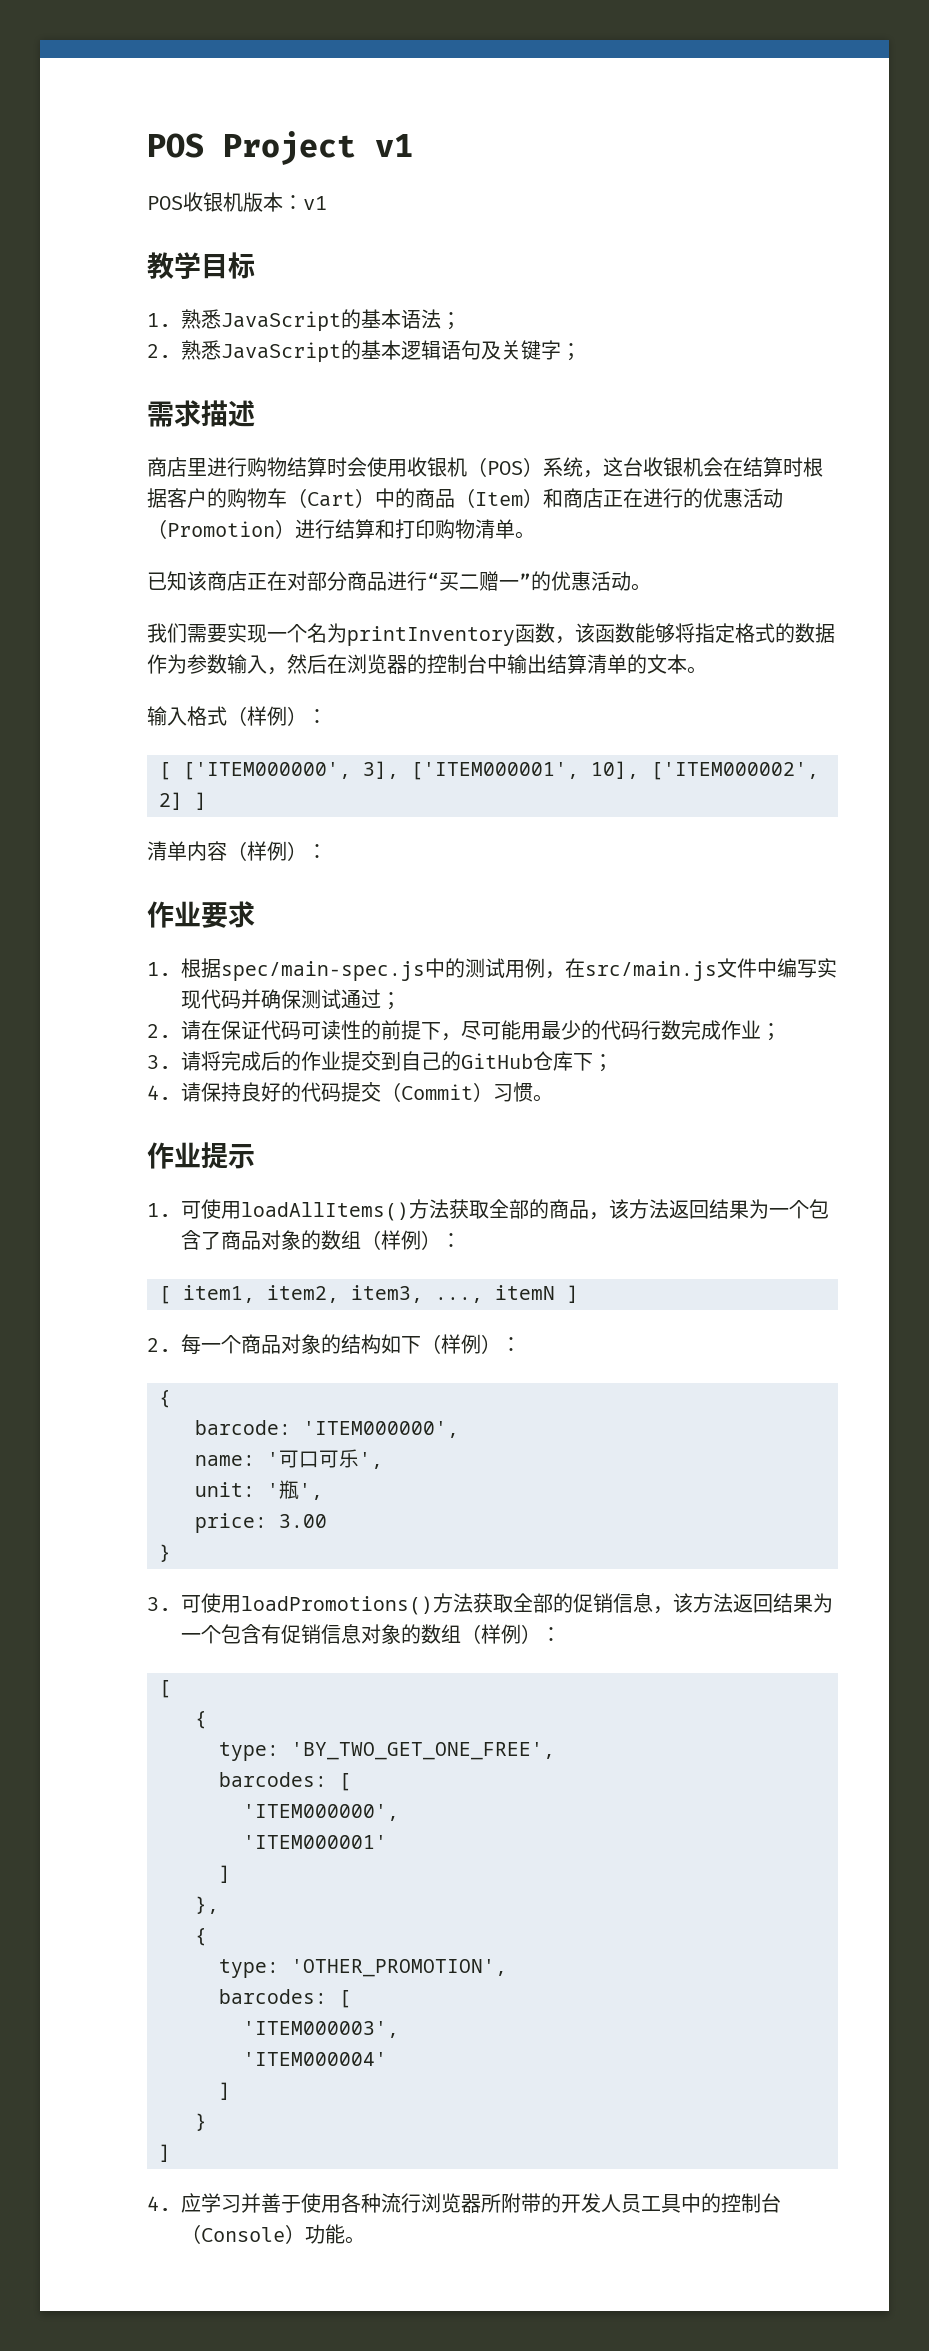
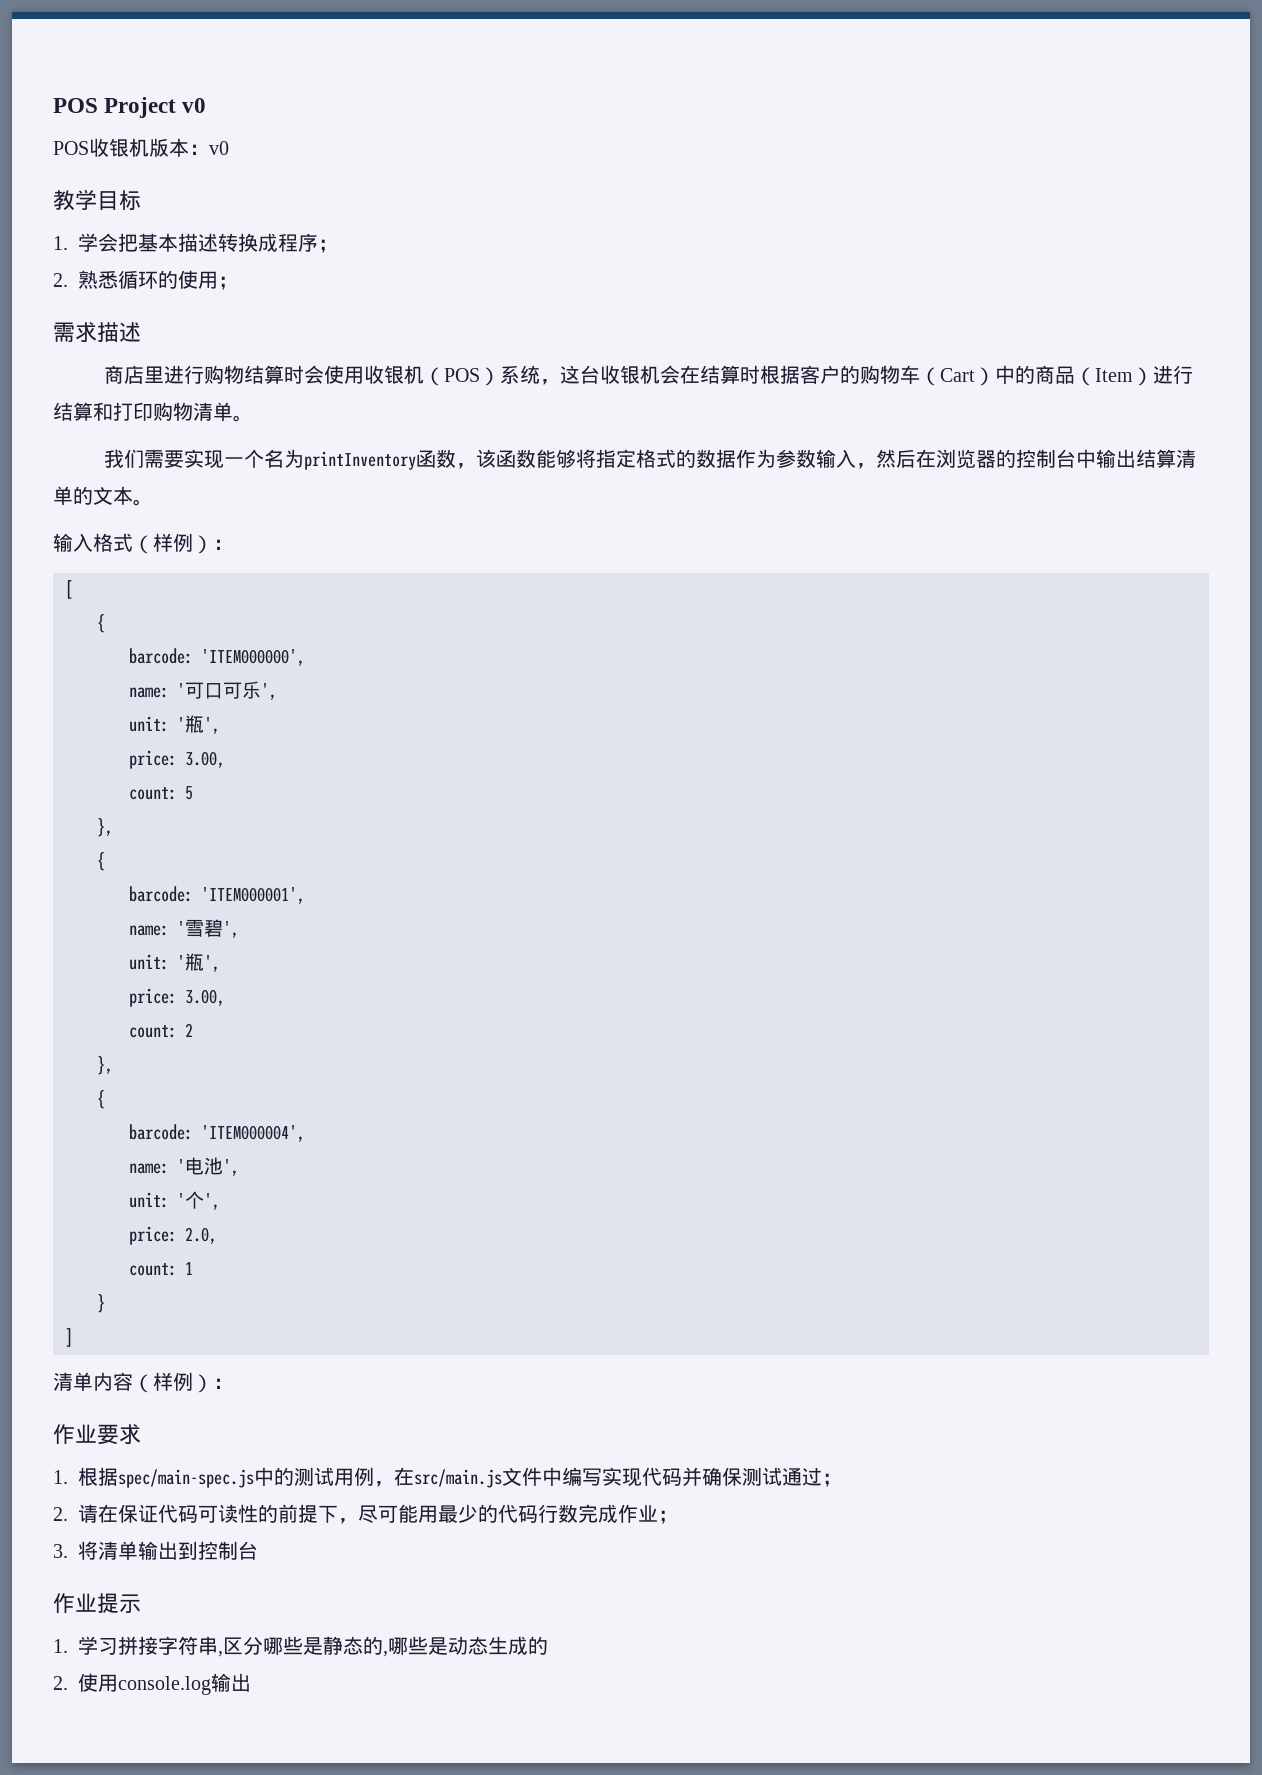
- POS Project v1
+ POS Project v0
- POS收银机版本：v1
+ POS收银机版本：v0
- 1.熟悉JavaScript的基本语法；
- 2.熟悉JavaScript的基本逻辑语句及关键字；
+ 1.学会把基本描述转换成程序；
+ 2.熟悉循环的使用；
- 商店里进行购物结算时会使用收银机（POS）系统，这台收银机会在结算时根据客户的购物车（Cart）中的商品（Item）和商店正在进行的优惠活动（Promotion）进行结算和打印购物清单。
+ 商店里进行购物结算时会使用收银机（POS）系统，这台收银机会在结算时根据客户的购物车（Cart）中的商品（Item）进行结算和打印购物清单。
- 已知该商店正在对部分商品进行“买二赠一”的优惠活动。
- [ ['ITEM000000', 3], ['ITEM000001', 10], ['ITEM000002', 2] ]
+ [
+ {
+ barcode: 'ITEM000000',
+ name: '可口可乐',
+ unit: '瓶',
+ price: 3.00,
+ count: 5
+ },
+ {
+ barcode: 'ITEM000001',
+ name: '雪碧',
+ unit: '瓶',
+ price: 3.00,
+ count: 2
+ },
+ {
+ barcode: 'ITEM000004',
+ name: '电池',
+ unit: '个',
+ price: 2.0,
+ count: 1
+ }
+ ]
- 3.请将完成后的作业提交到自己的GitHub仓库下；
- 4.请保持良好的代码提交（Commit）习惯。
+ 3.将清单输出到控制台
  作业提示
- 1.可使用loadAllItems()方法获取全部的商品，该方法返回结果为一个包含了商品对象的数组（样例）：
- [ item1, item2, item3, ..., itemN ]
- 2.每一个商品对象的结构如下（样例）：
- {
- barcode: 'ITEM000000',
- name: '可口可乐',
- unit: '瓶',
- price: 3.00
- }
- 3.可使用loadPromotions()方法获取全部的促销信息，该方法返回结果为一个包含有促销信息对象的数组（样例）：
- [
- {
- type: 'BY_TWO_GET_ONE_FREE',
- barcodes: [
- 'ITEM000000',
- 'ITEM000001'
- ]
- },
- {
- type: 'OTHER_PROMOTION',
- barcodes: [
- 'ITEM000003',
- 'ITEM000004'
- ]
- }
- ]
- 4.应学习并善于使用各种流行浏览器所附带的开发人员工具中的控制台（Console）功能。
+ 1.学习拼接字符串,区分哪些是静态的,哪些是动态生成的
+ 2.使用console.log输出

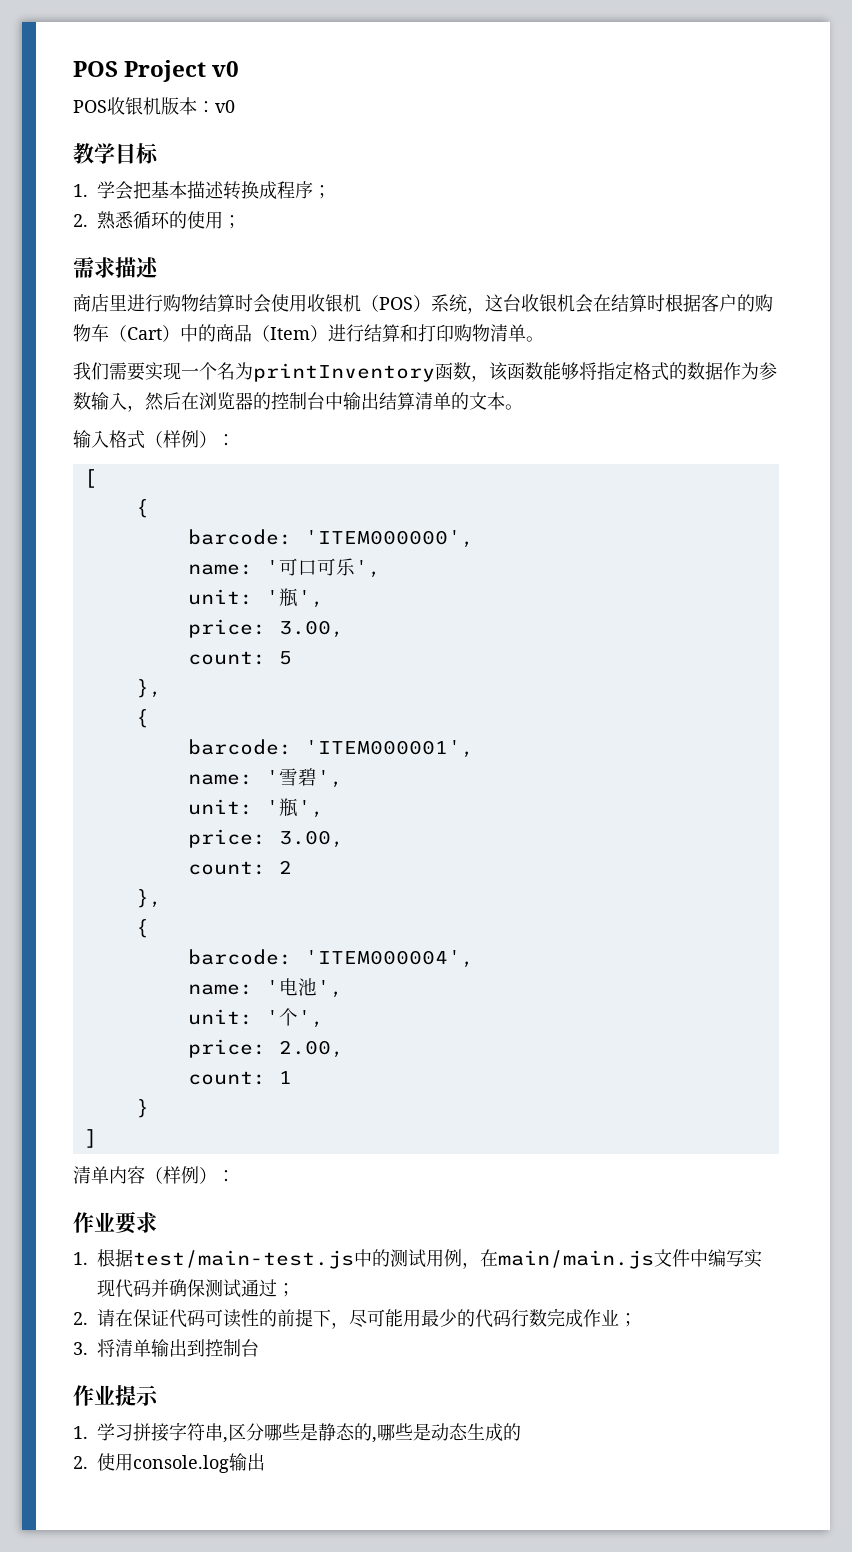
- price: 2.0,
+ price: 2.00,
- 1.根据spec/main-spec.js中的测试用例，在src/main.js文件中编写实现代码并确保测试通过；
+ 1.根据test/main-test.js中的测试用例，在main/main.js文件中编写实现代码并确保测试通过；

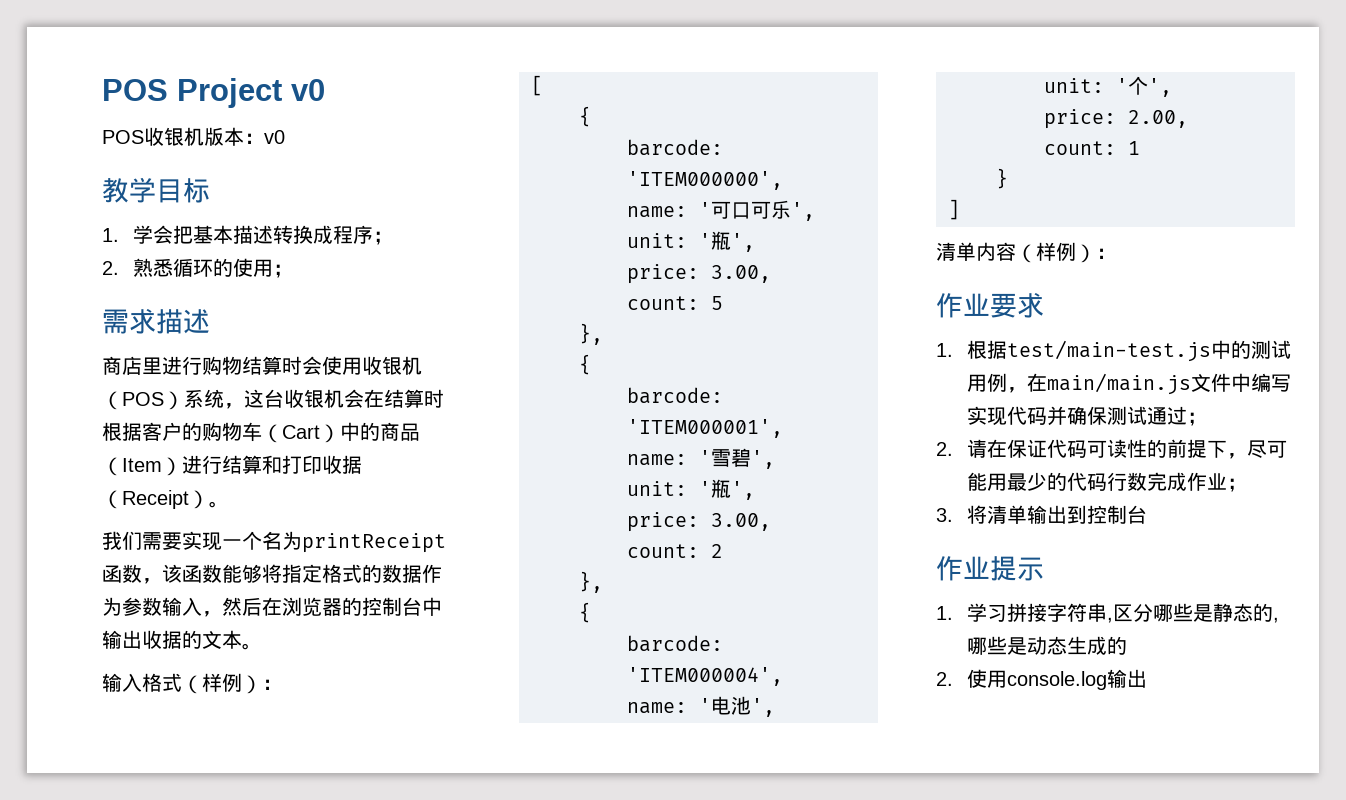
- 商店里进行购物结算时会使用收银机（POS）系统，这台收银机会在结算时根据客户的购物车（Cart）中的商品（Item）进行结算和打印购物清单。
+ 商店里进行购物结算时会使用收银机（POS）系统，这台收银机会在结算时根据客户的购物车（Cart）中的商品（Item）进行结算和打印收据（Receipt）。
- 我们需要实现一个名为printInventory函数，该函数能够将指定格式的数据作为参数输入，然后在浏览器的控制台中输出结算清单的文本。
+ 我们需要实现一个名为printReceipt函数，该函数能够将指定格式的数据作为参数输入，然后在浏览器的控制台中输出收据的文本。

